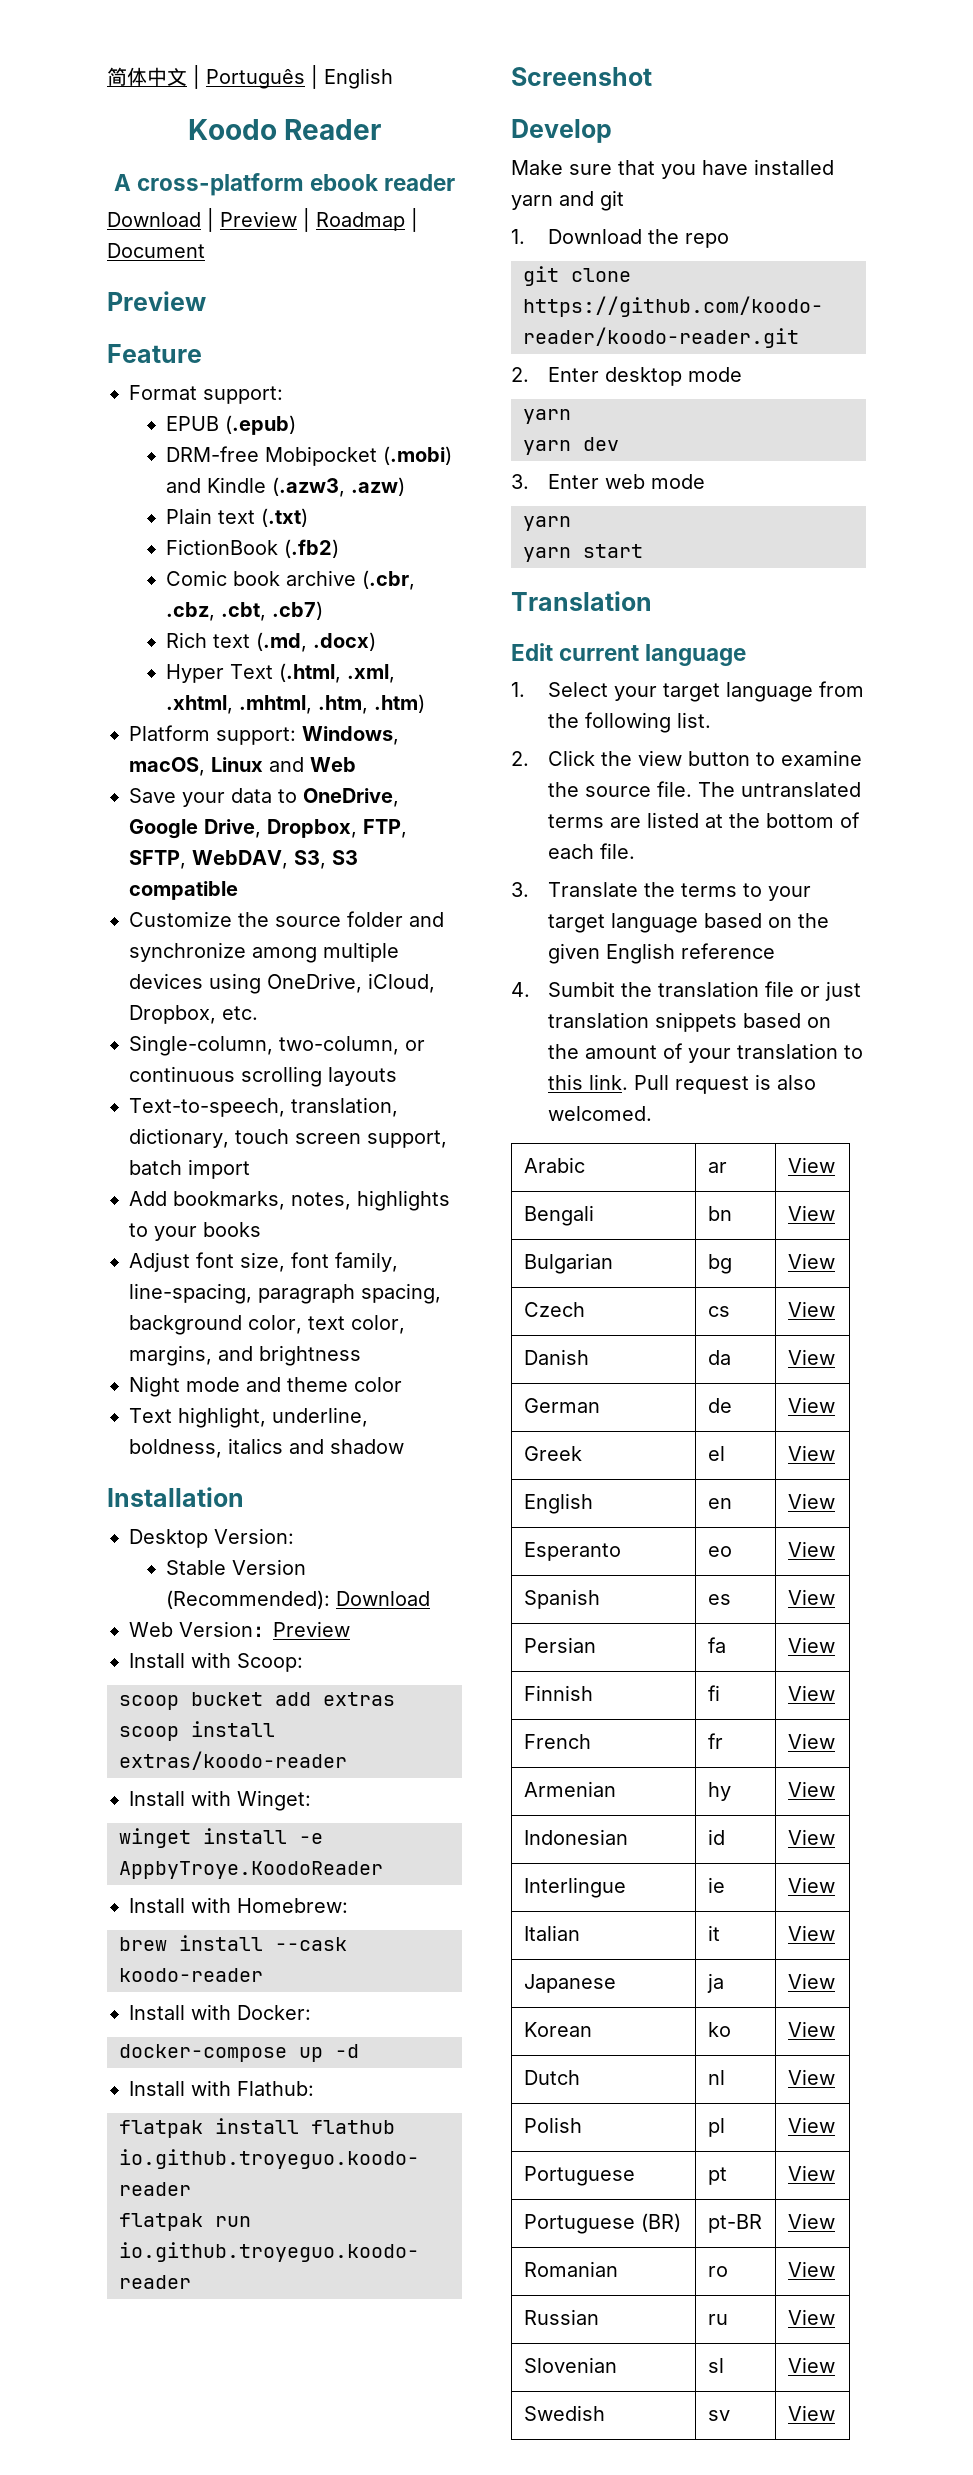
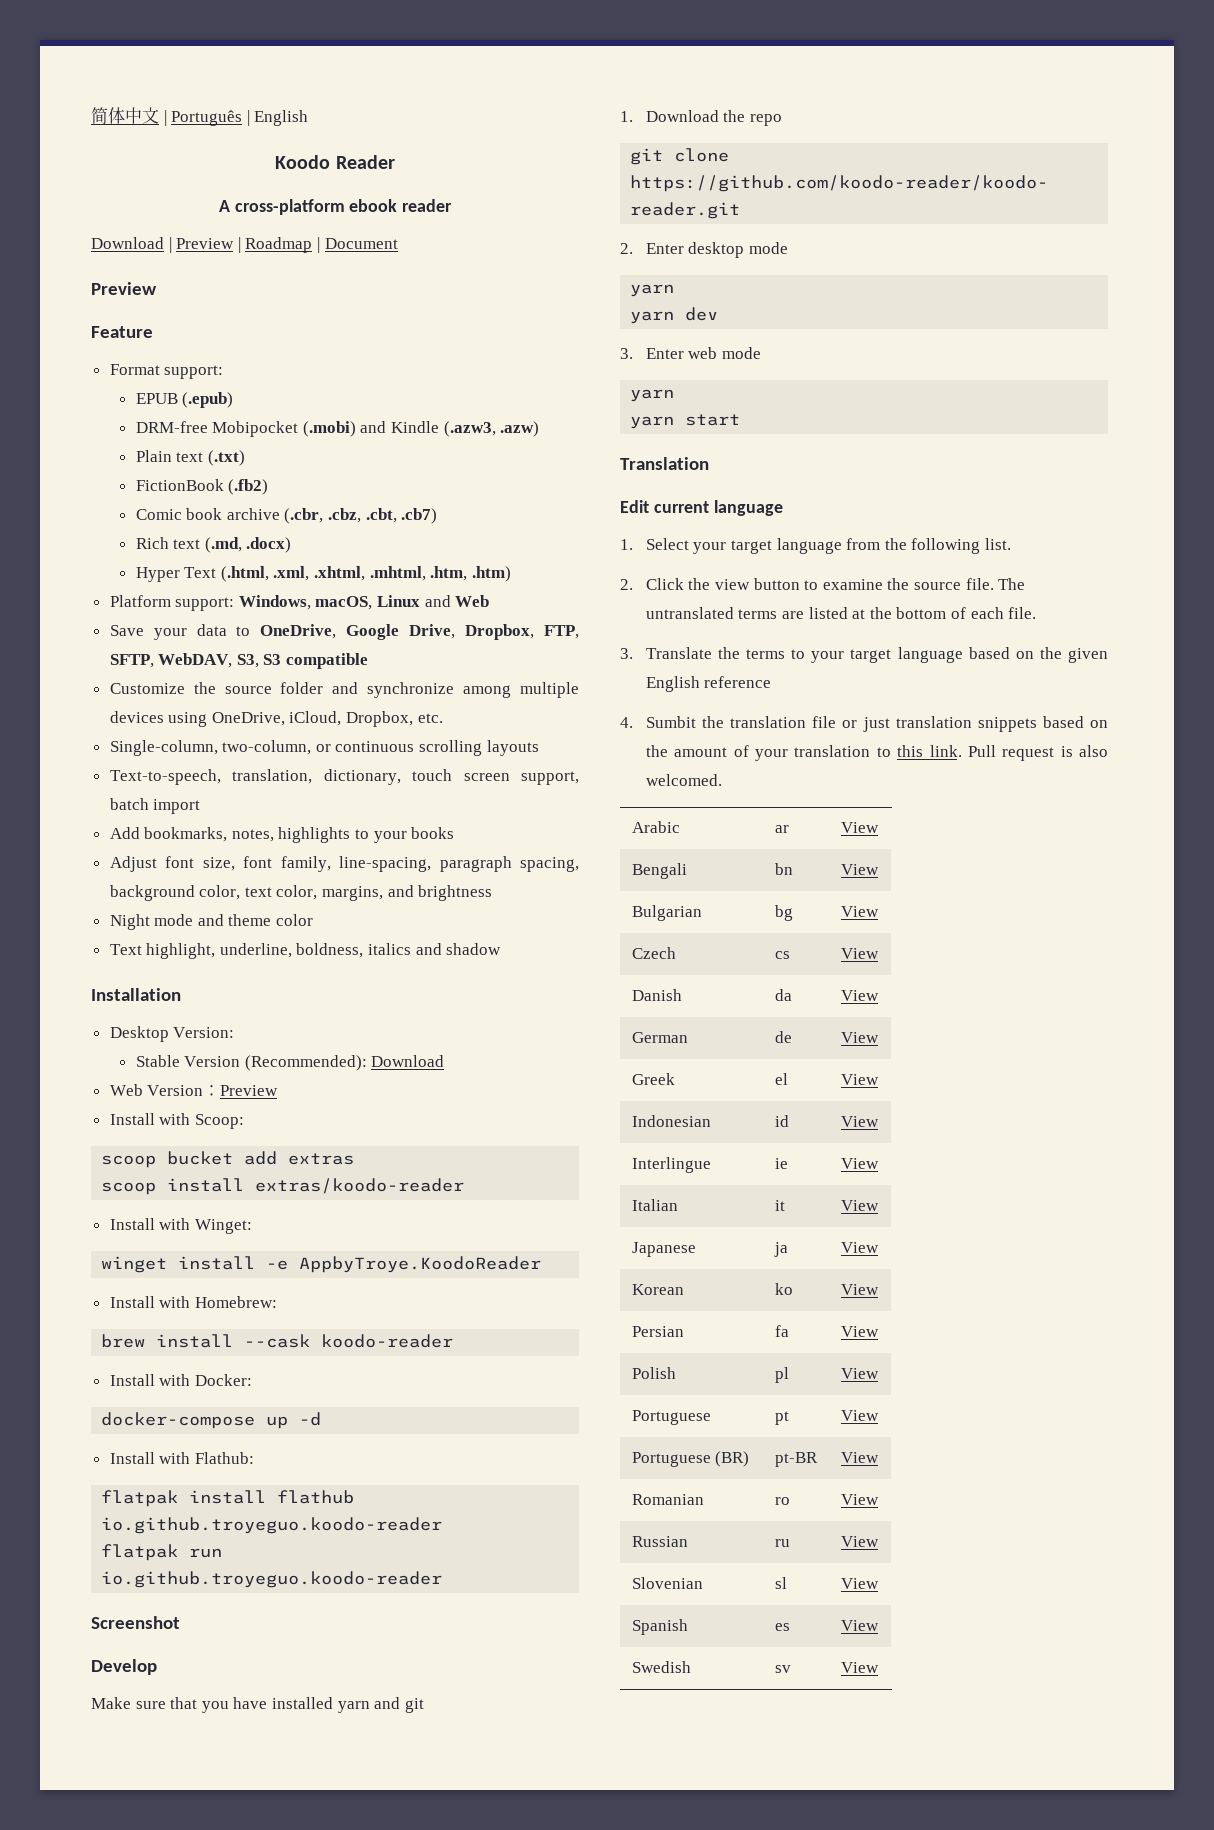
- English | en | View
- Esperanto | eo | View
- Spanish | es | View
- Persian | fa | View
- Finnish | fi | View
- French | fr | View
- Armenian | hy | View
- Dutch | nl | View
+ Persian | fa | View
+ Spanish | es | View

